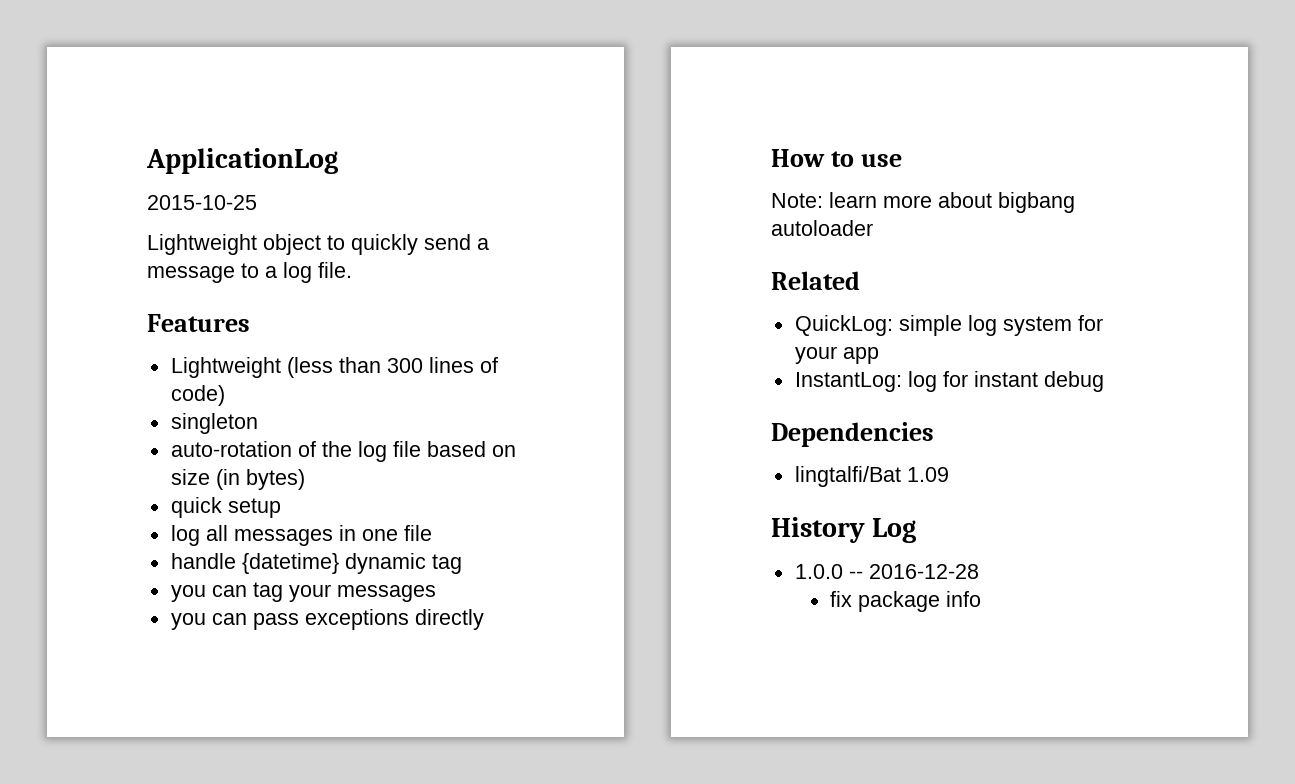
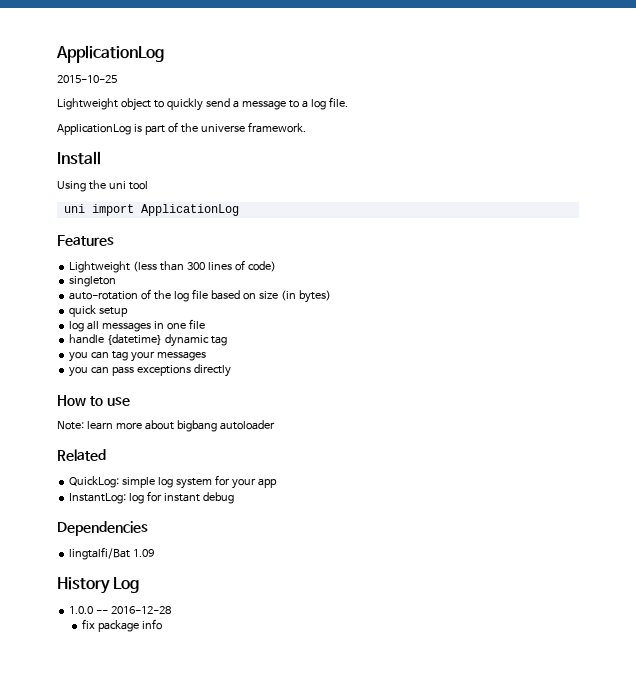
+ ApplicationLog is part of the universe framework.
+ Install
+ Using the uni tool
+ uni import ApplicationLog

